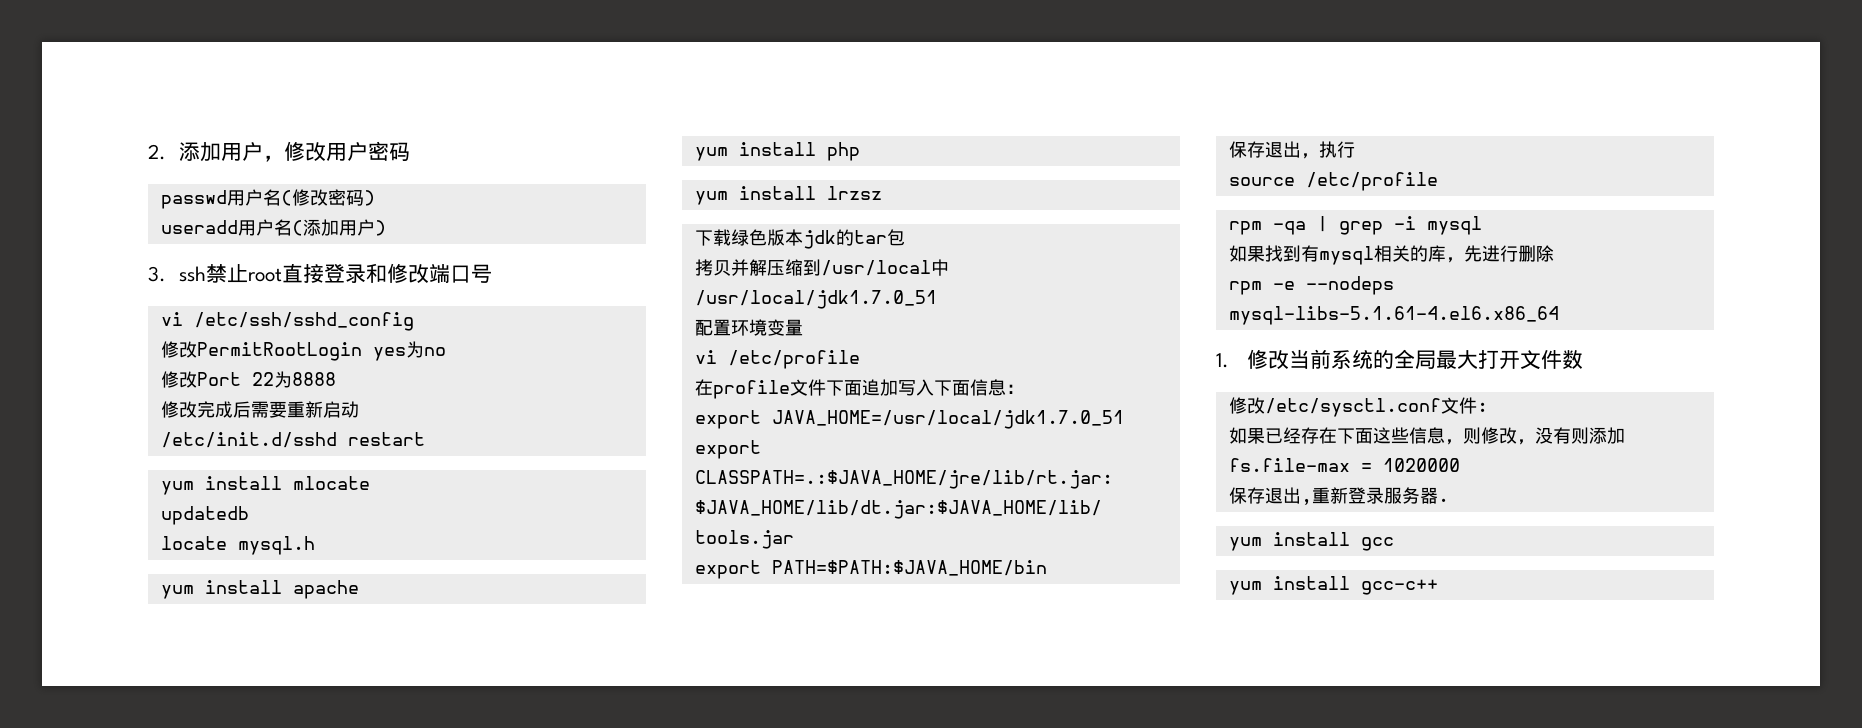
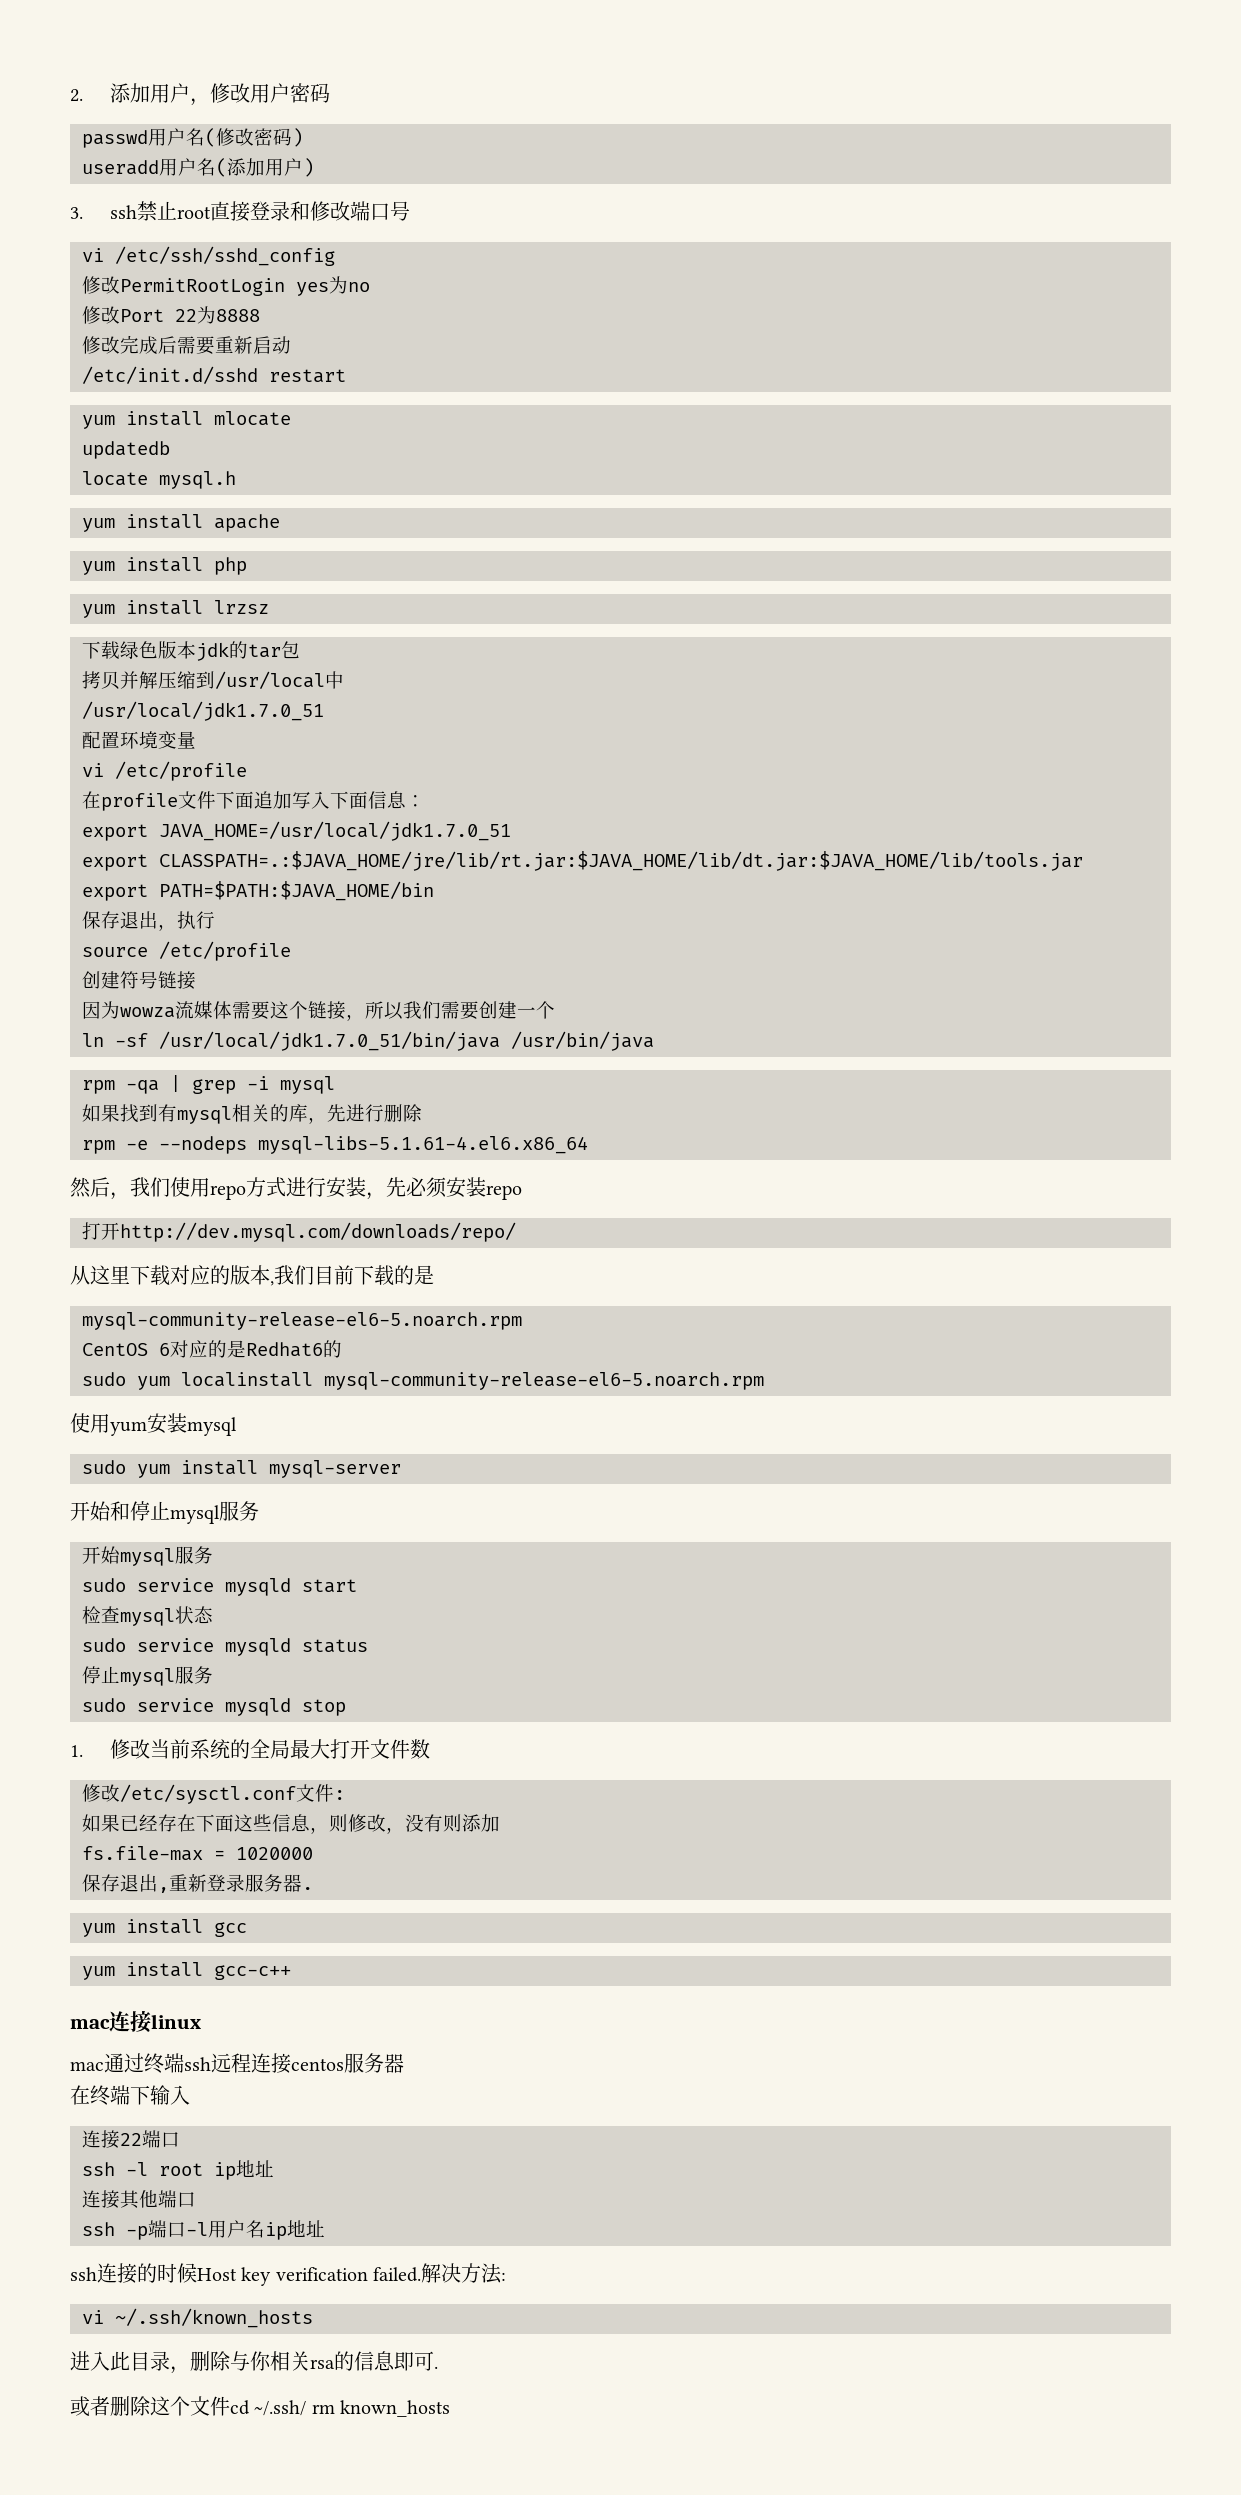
+ 创建符号链接
+ 因为wowza流媒体需要这个链接，所以我们需要创建一个
+ ln -sf /usr/local/jdk1.7.0_51/bin/java /usr/bin/java
+ 然后，我们使用repo方式进行安装，先必须安装repo
+ 打开http://dev.mysql.com/downloads/repo/
+ 从这里下载对应的版本,我们目前下载的是
+ mysql-community-release-el6-5.noarch.rpm
+ CentOS 6对应的是Redhat6的
+ sudo yum localinstall mysql-community-release-el6-5.noarch.rpm
+ 使用yum安装mysql
+ sudo yum install mysql-server
+ 开始和停止mysql服务
+ 开始mysql服务
+ sudo service mysqld start
+ 检查mysql状态
+ sudo service mysqld status
+ 停止mysql服务
+ sudo service mysqld stop
+ mac连接linux
+ mac通过终端ssh远程连接centos服务器
+ 在终端下输入
+ 连接22端口
+ ssh -l root ip地址
+ 连接其他端口
+ ssh -p端口-l用户名ip地址
+ ssh连接的时候Host key verification failed.解决方法:
+ vi ~/.ssh/known_hosts
+ 进入此目录，删除与你相关rsa的信息即可.
+ 或者删除这个文件cd ~/.ssh/ rm known_hosts

